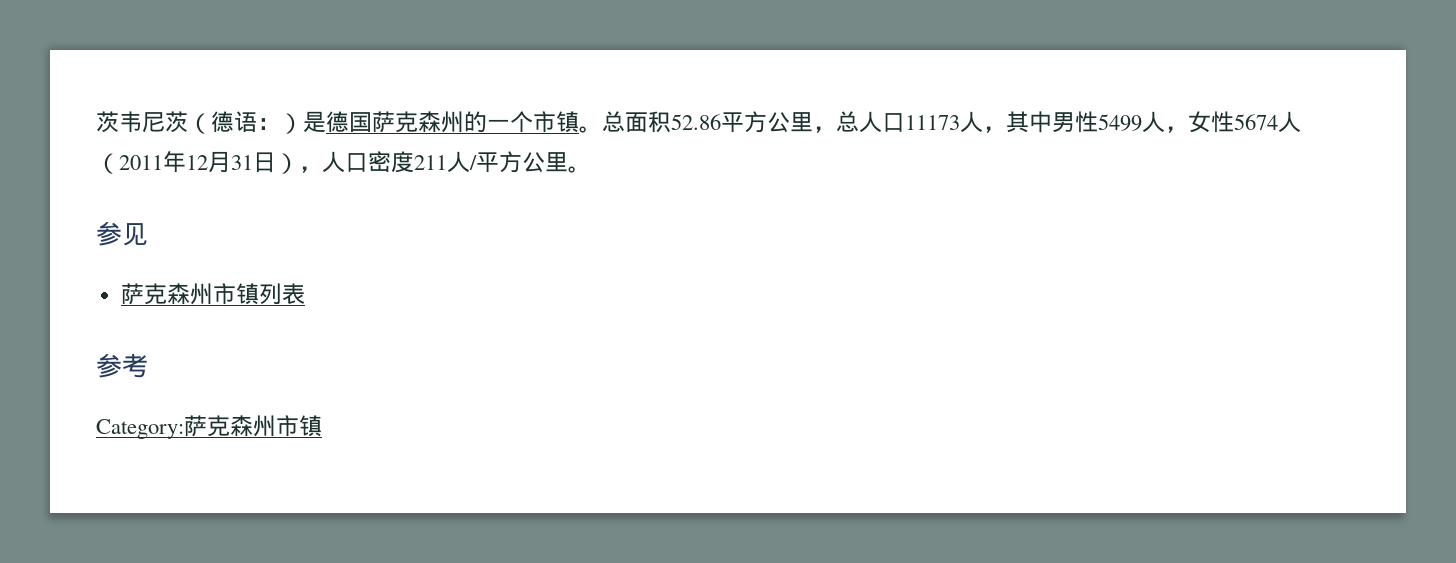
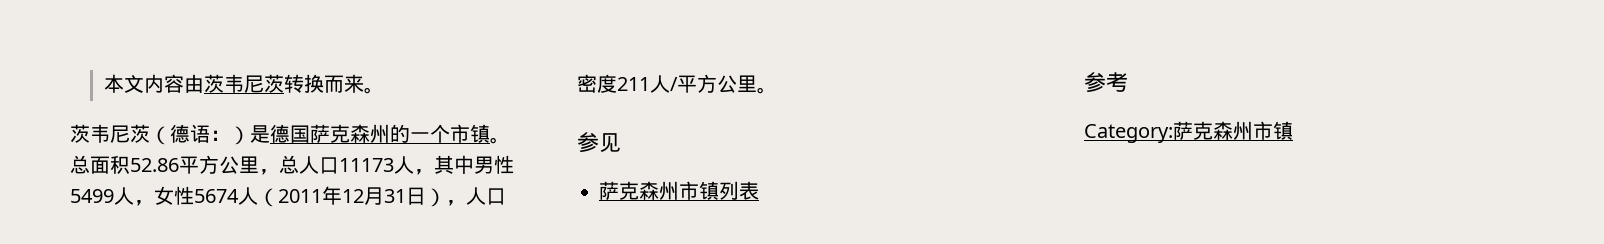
+ 本文内容由茨韦尼茨转换而来。

